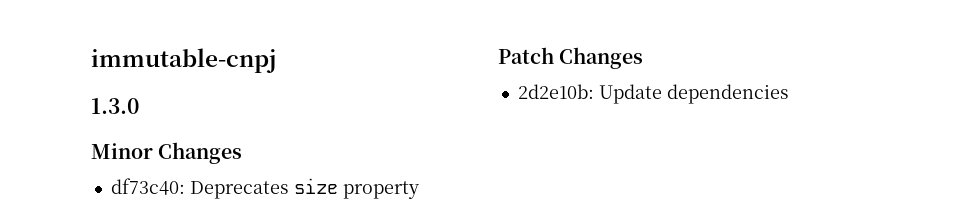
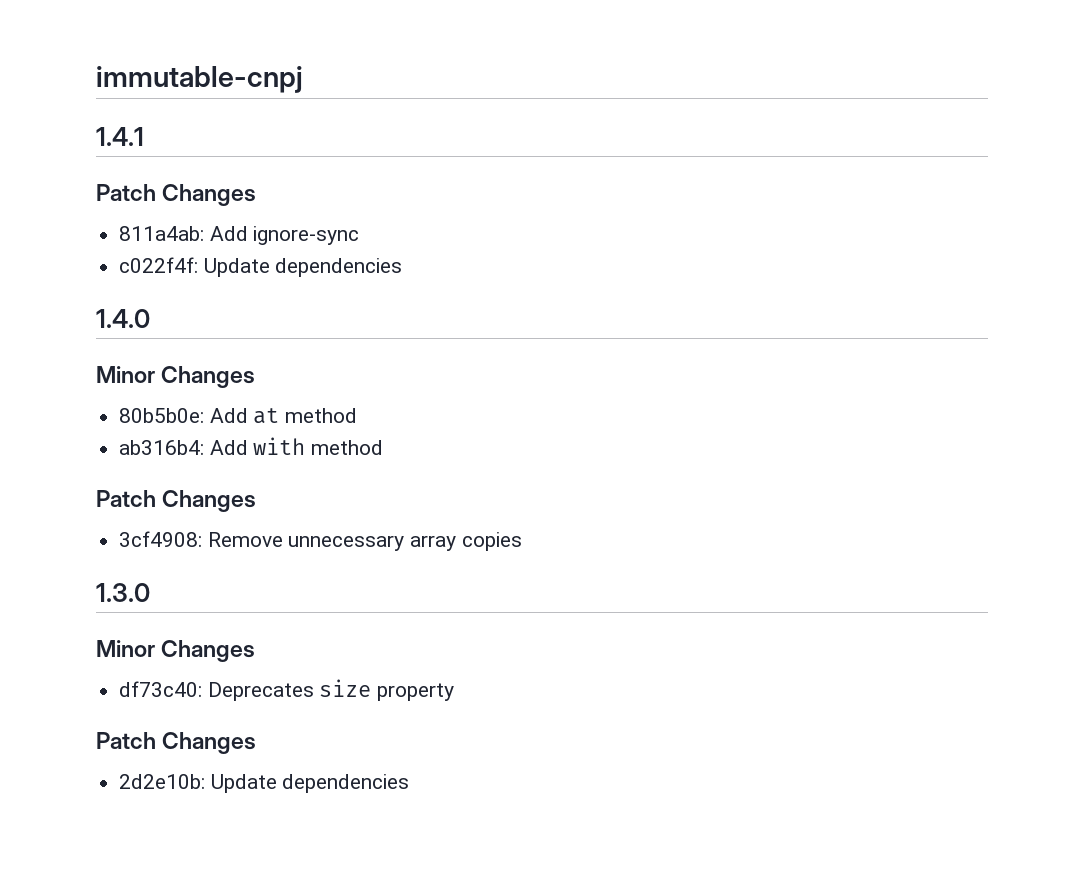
+ 1.4.1
+ Patch Changes
+ 811a4ab: Add ignore-sync
+ c022f4f: Update dependencies
+ 1.4.0
+ Minor Changes
+ 80b5b0e: Add at method
+ ab316b4: Add with method
+ Patch Changes
+ 3cf4908: Remove unnecessary array copies

